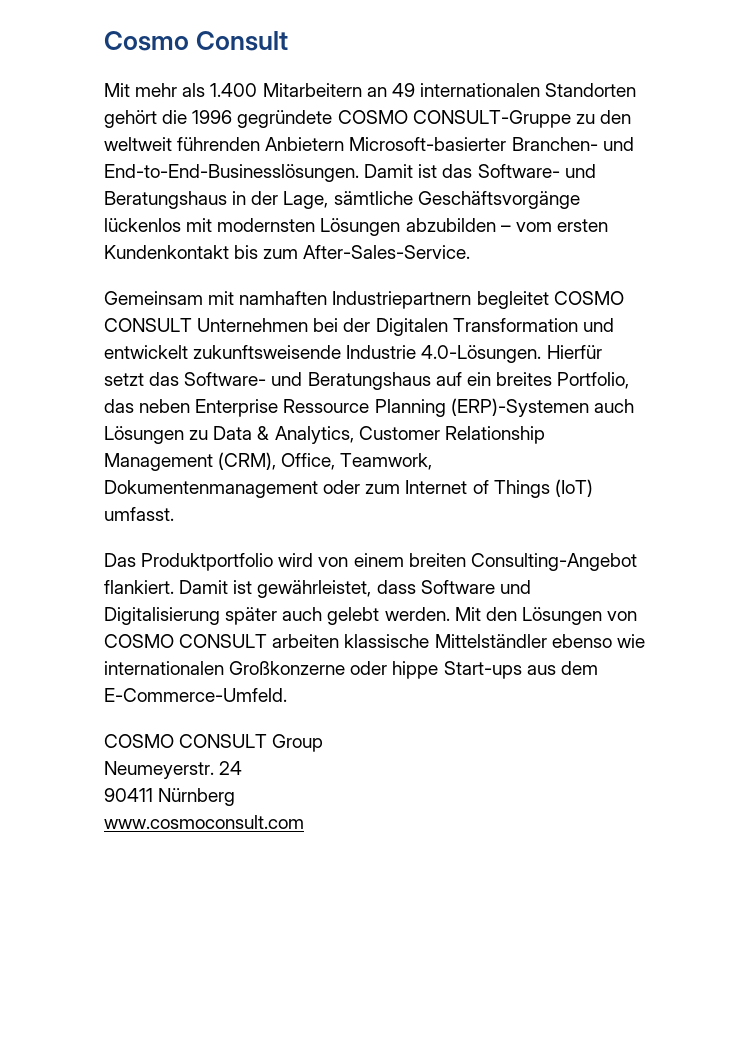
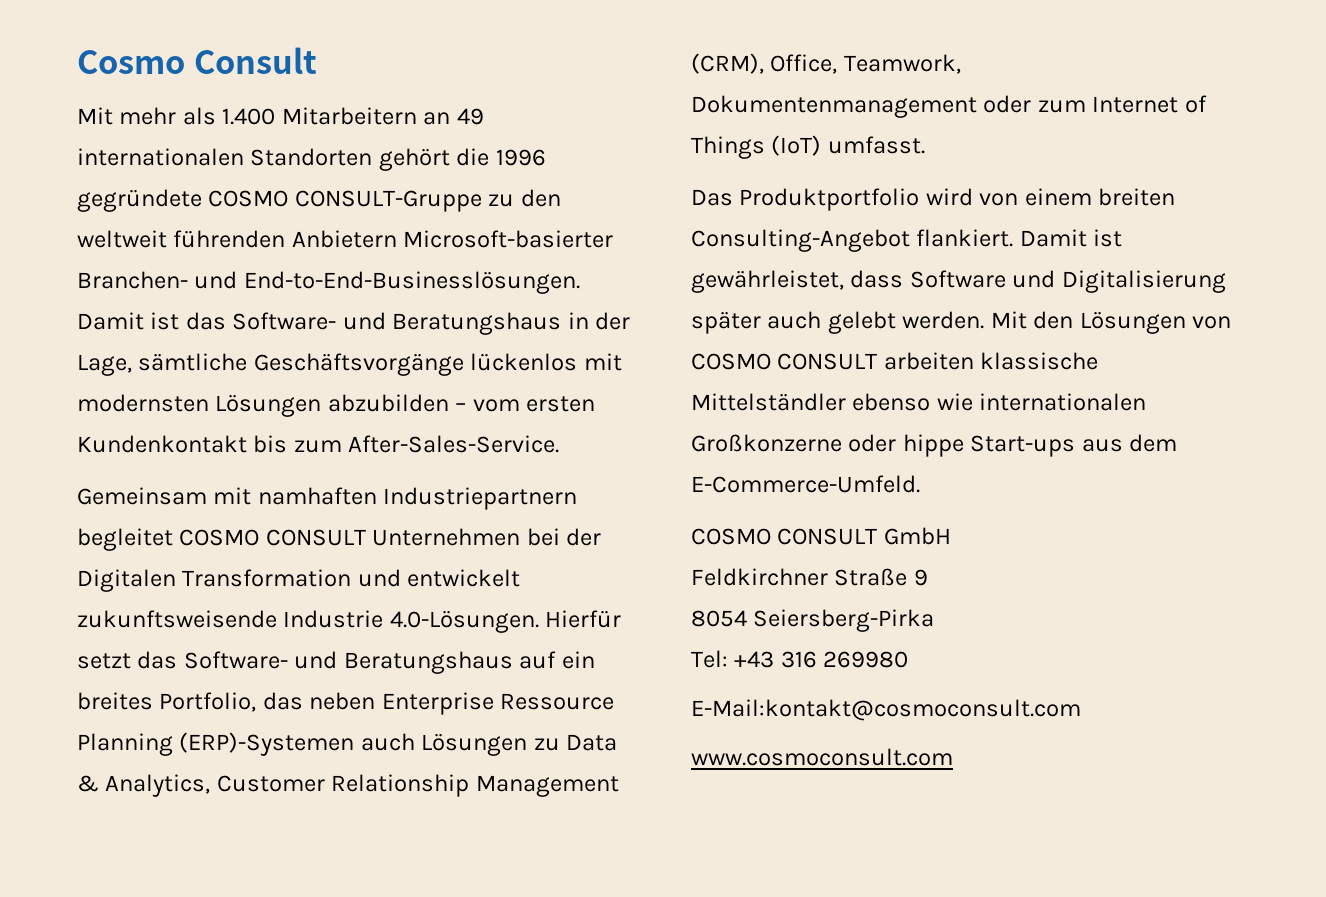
- COSMO CONSULT Group
- Neumeyerstr. 24
- 90411 Nürnberg
+ COSMO CONSULT GmbH
+ Feldkirchner Straße 9
+ 8054 Seiersberg-Pirka
+ Tel: +43 316 269980
+ E-Mail:kontakt@cosmoconsult.com

